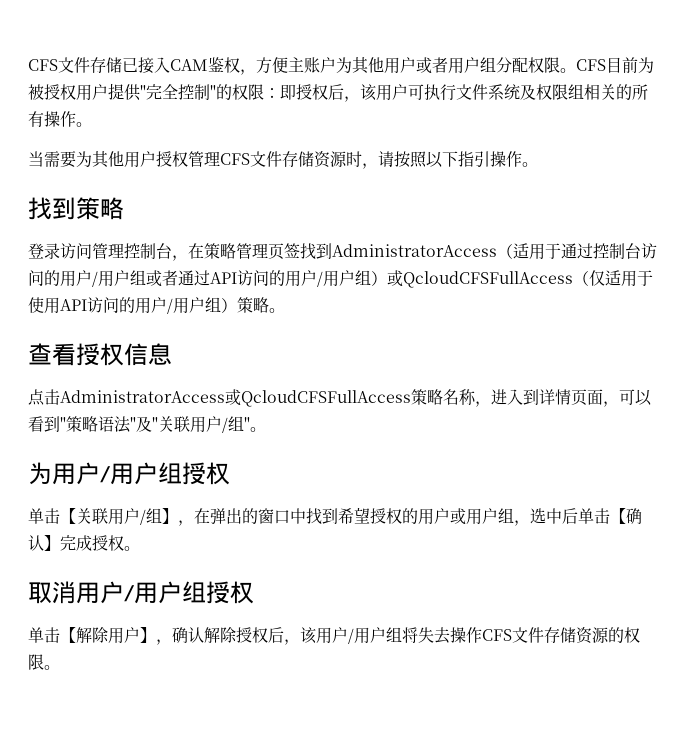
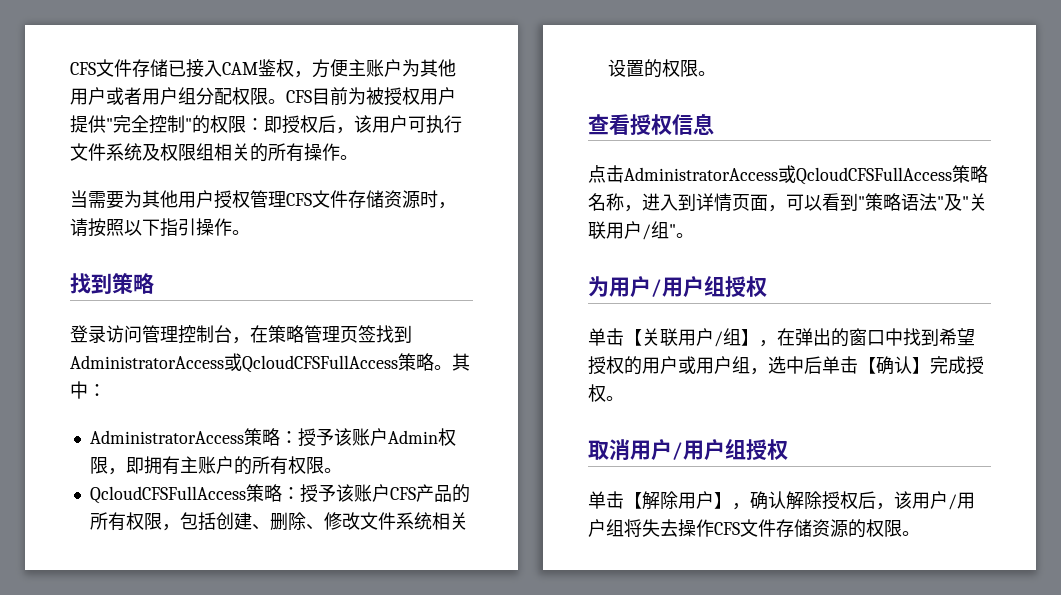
- 登录访问管理控制台，在策略管理页签找到AdministratorAccess（适用于通过控制台访问的用户/用户组或者通过API访问的用户/用户组）或QcloudCFSFullAccess（仅适用于使用API访问的用户/用户组）策略。
+ 登录访问管理控制台，在策略管理页签找到AdministratorAccess或QcloudCFSFullAccess策略。其中：
+ AdministratorAccess策略：授予该账户Admin权限，即拥有主账户的所有权限。
+ QcloudCFSFullAccess策略：授予该账户CFS产品的所有权限，包括创建、删除、修改文件系统相关设置的权限。

